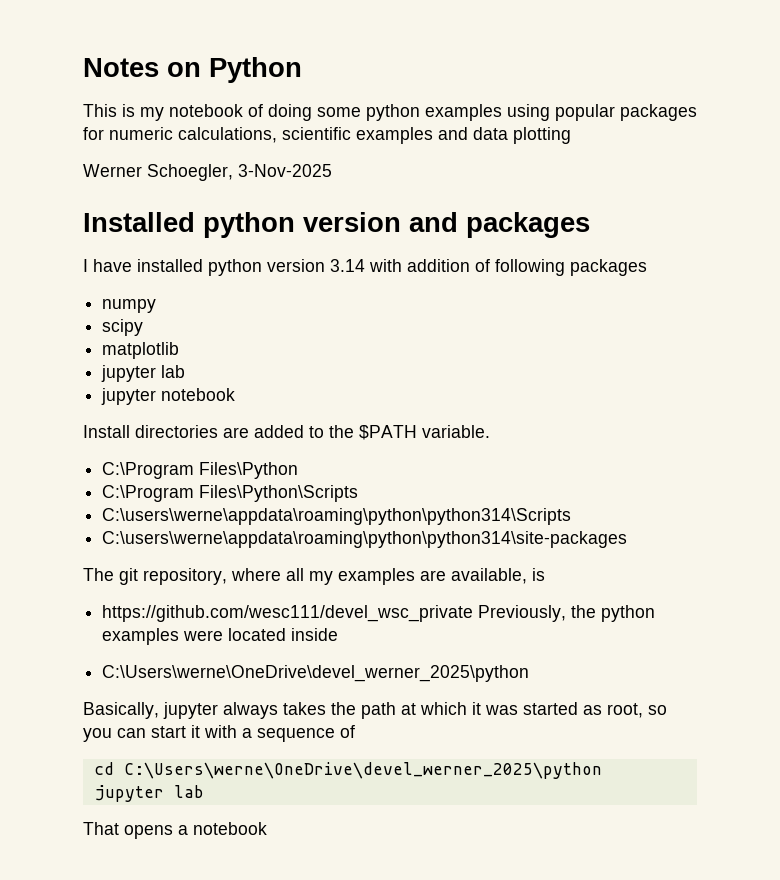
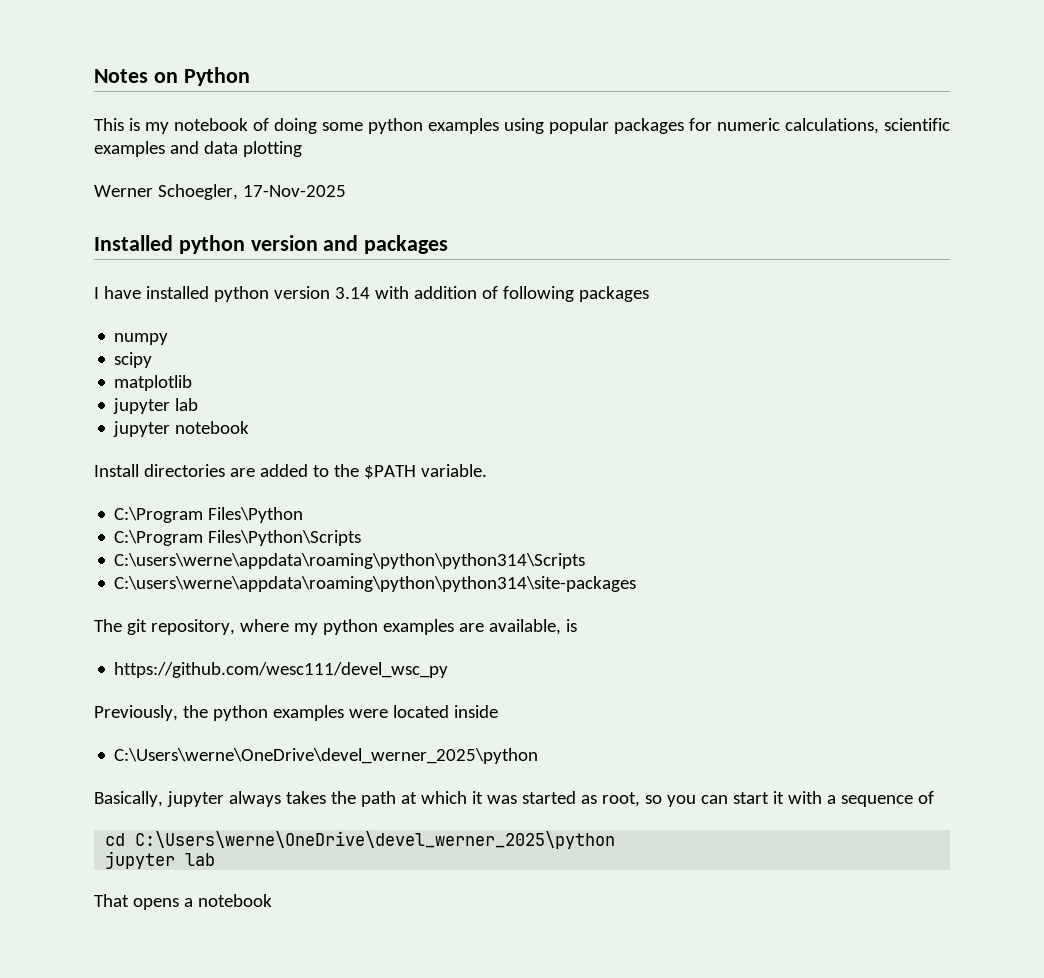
- Werner Schoegler, 3-Nov-2025
+ Werner Schoegler, 17-Nov-2025
- The git repository, where all my examples are available, is
+ The git repository, where my python examples are available, is
- https://github.com/wesc111/devel_wsc_private Previously, the python examples were located inside
+ https://github.com/wesc111/devel_wsc_py
+ Previously, the python examples were located inside

